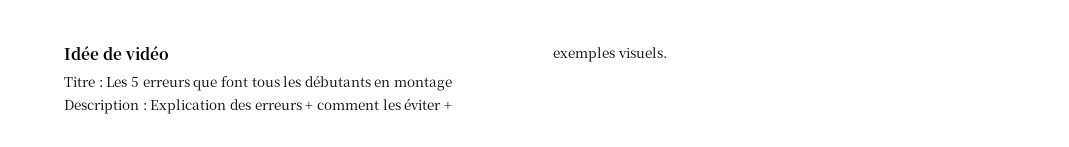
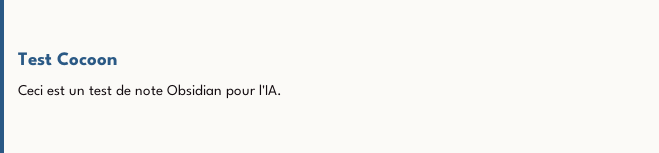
- Idée de vidéo
- Titre : Les 5 erreurs que font tous les débutants en montage
- Description : Explication des erreurs + comment les éviter + exemples visuels.
+ Test Cocoon
+ Ceci est un test de note Obsidian pour l'IA.

